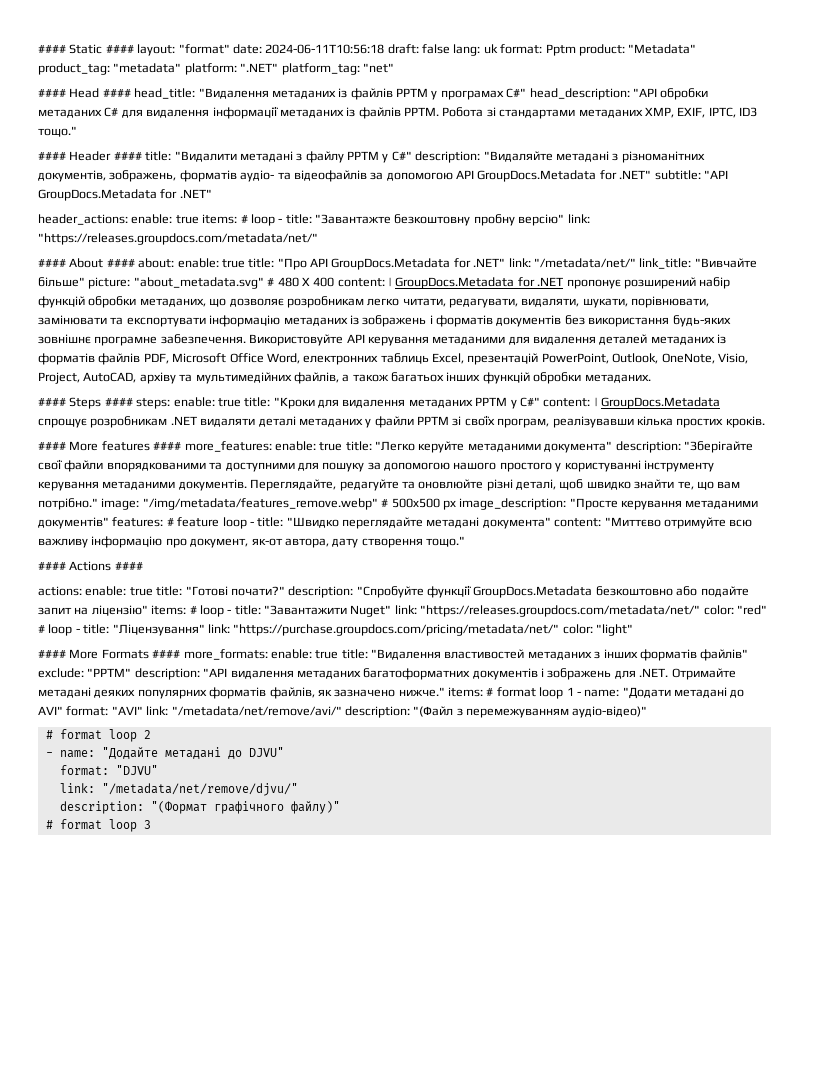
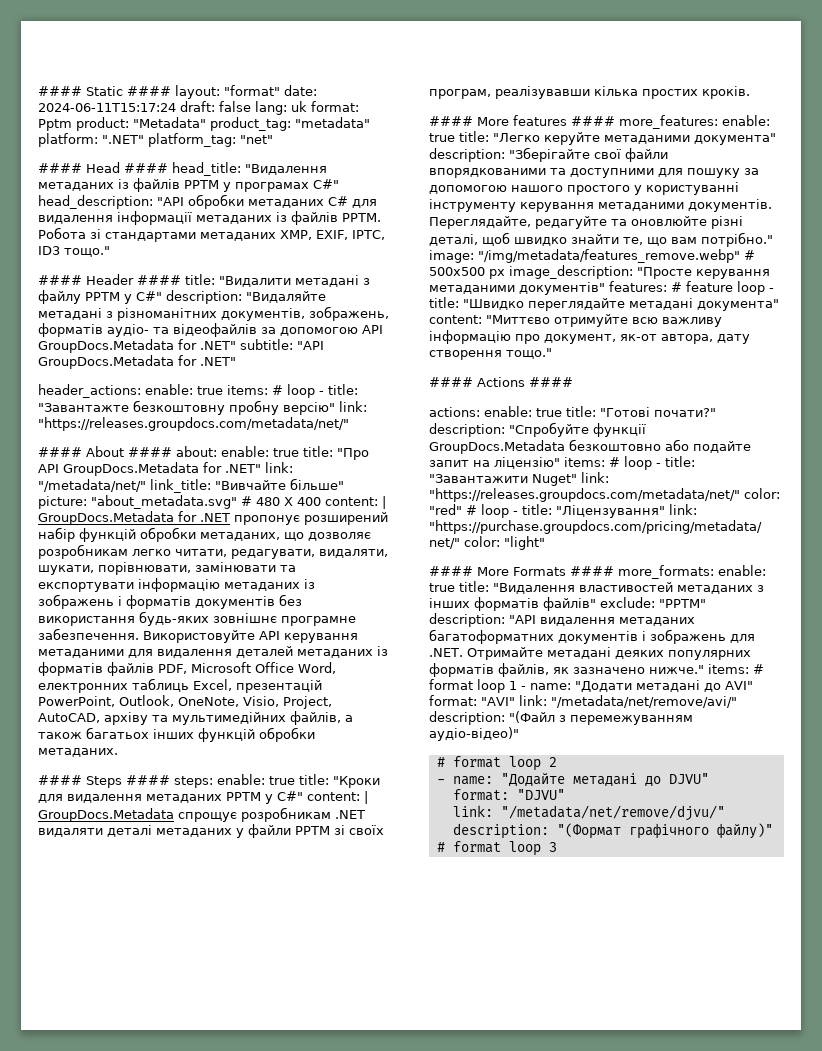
- #### Static #### layout: "format" date: 2024-06-11T10:56:18 draft: false lang: uk format: Pptm product: "Metadata" product_tag: "metadata" platform: ".NET" platform_tag: "net"
+ #### Static #### layout: "format" date: 2024-06-11T15:17:24 draft: false lang: uk format: Pptm product: "Metadata" product_tag: "metadata" platform: ".NET" platform_tag: "net"

